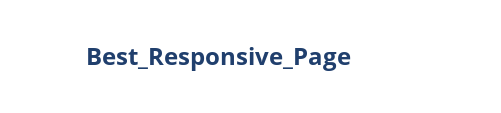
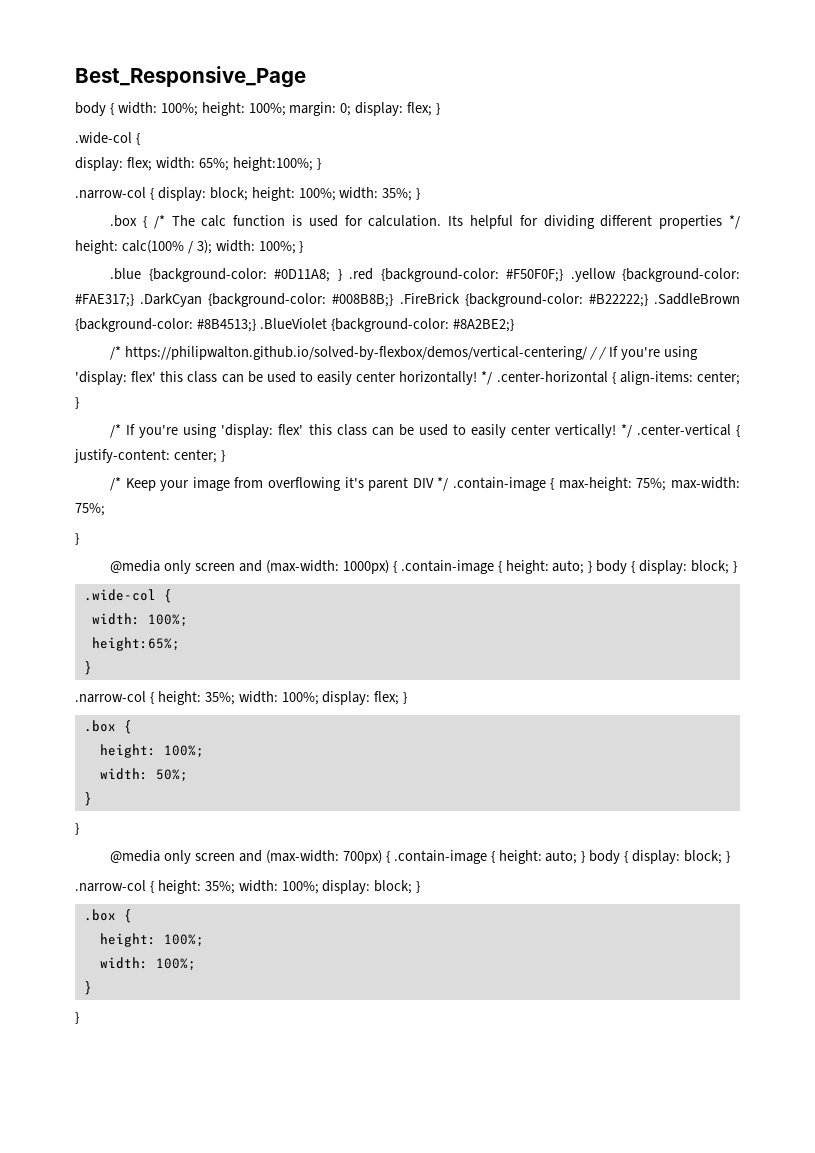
+ body { width: 100%; height: 100%; margin: 0; display: flex; }
+ .wide-col {
+ display: flex; width: 65%; height:100%; }
+ .narrow-col { display: block; height: 100%; width: 35%; }
+ .box { /* The calc function is used for calculation. Its helpful for dividing different properties */ height: calc(100% / 3); width: 100%; }
+ .blue {background-color: #0D11A8; } .red {background-color: #F50F0F;} .yellow {background-color: #FAE317;} .DarkCyan {background-color: #008B8B;} .FireBrick {background-color: #B22222;} .SaddleBrown {background-color: #8B4513;} .BlueViolet {background-color: #8A2BE2;}
+ /* https://philipwalton.github.io/solved-by-flexbox/demos/vertical-centering/ / / If you're using 'display: flex' this class can be used to easily center horizontally! */ .center-horizontal { align-items: center; }
+ /* If you're using 'display: flex' this class can be used to easily center vertically! */ .center-vertical { justify-content: center; }
+ /* Keep your image from overflowing it's parent DIV */ .contain-image { max-height: 75%; max-width: 75%;
+ }
+ @media only screen and (max-width: 1000px) { .contain-image { height: auto; } body { display: block; }
+ .wide-col {
+ width: 100%;
+ height:65%;
+ }
+ .narrow-col { height: 35%; width: 100%; display: flex; }
+ .box {
+ height: 100%;
+ width: 50%;
+ }
+ }
+ @media only screen and (max-width: 700px) { .contain-image { height: auto; } body { display: block; }
+ .narrow-col { height: 35%; width: 100%; display: block; }
+ .box {
+ height: 100%;
+ width: 100%;
+ }
+ }

